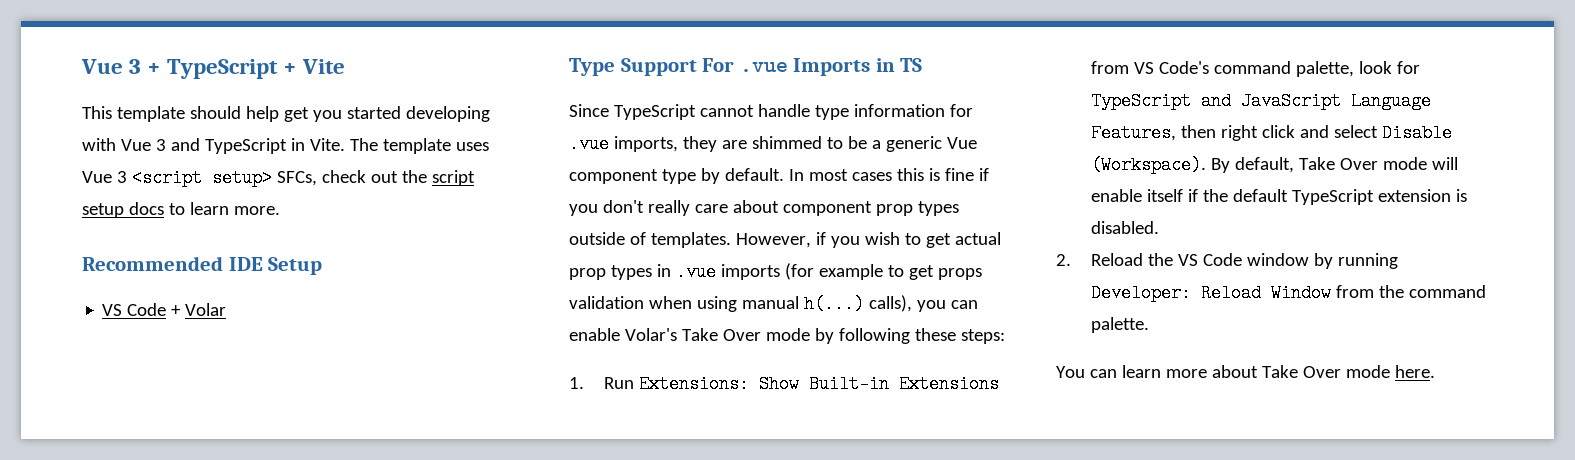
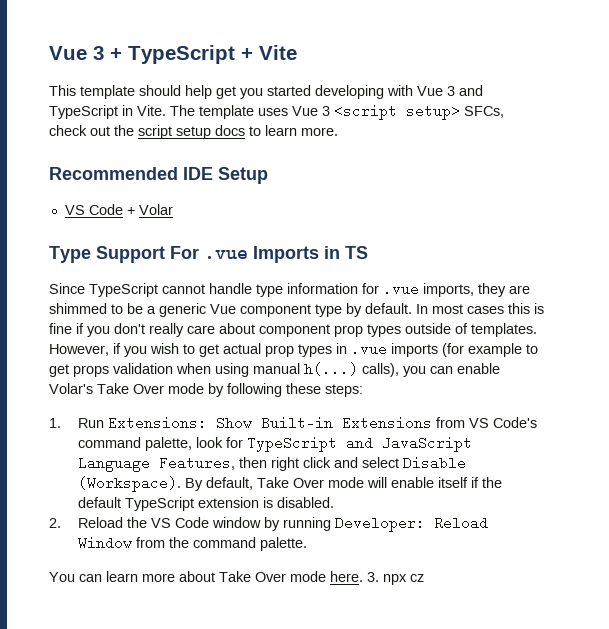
+ 3. npx cz

